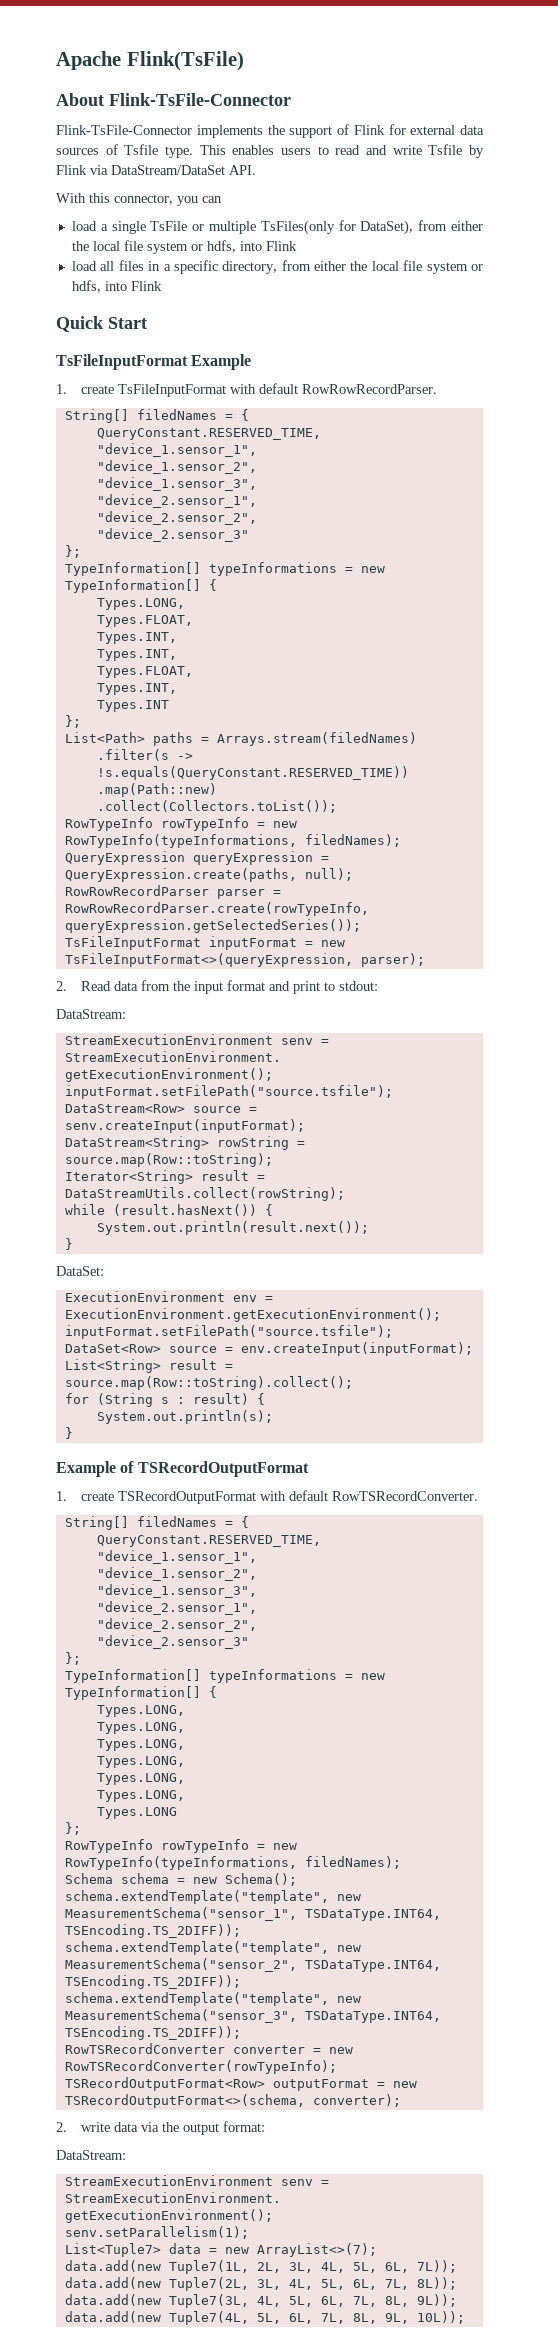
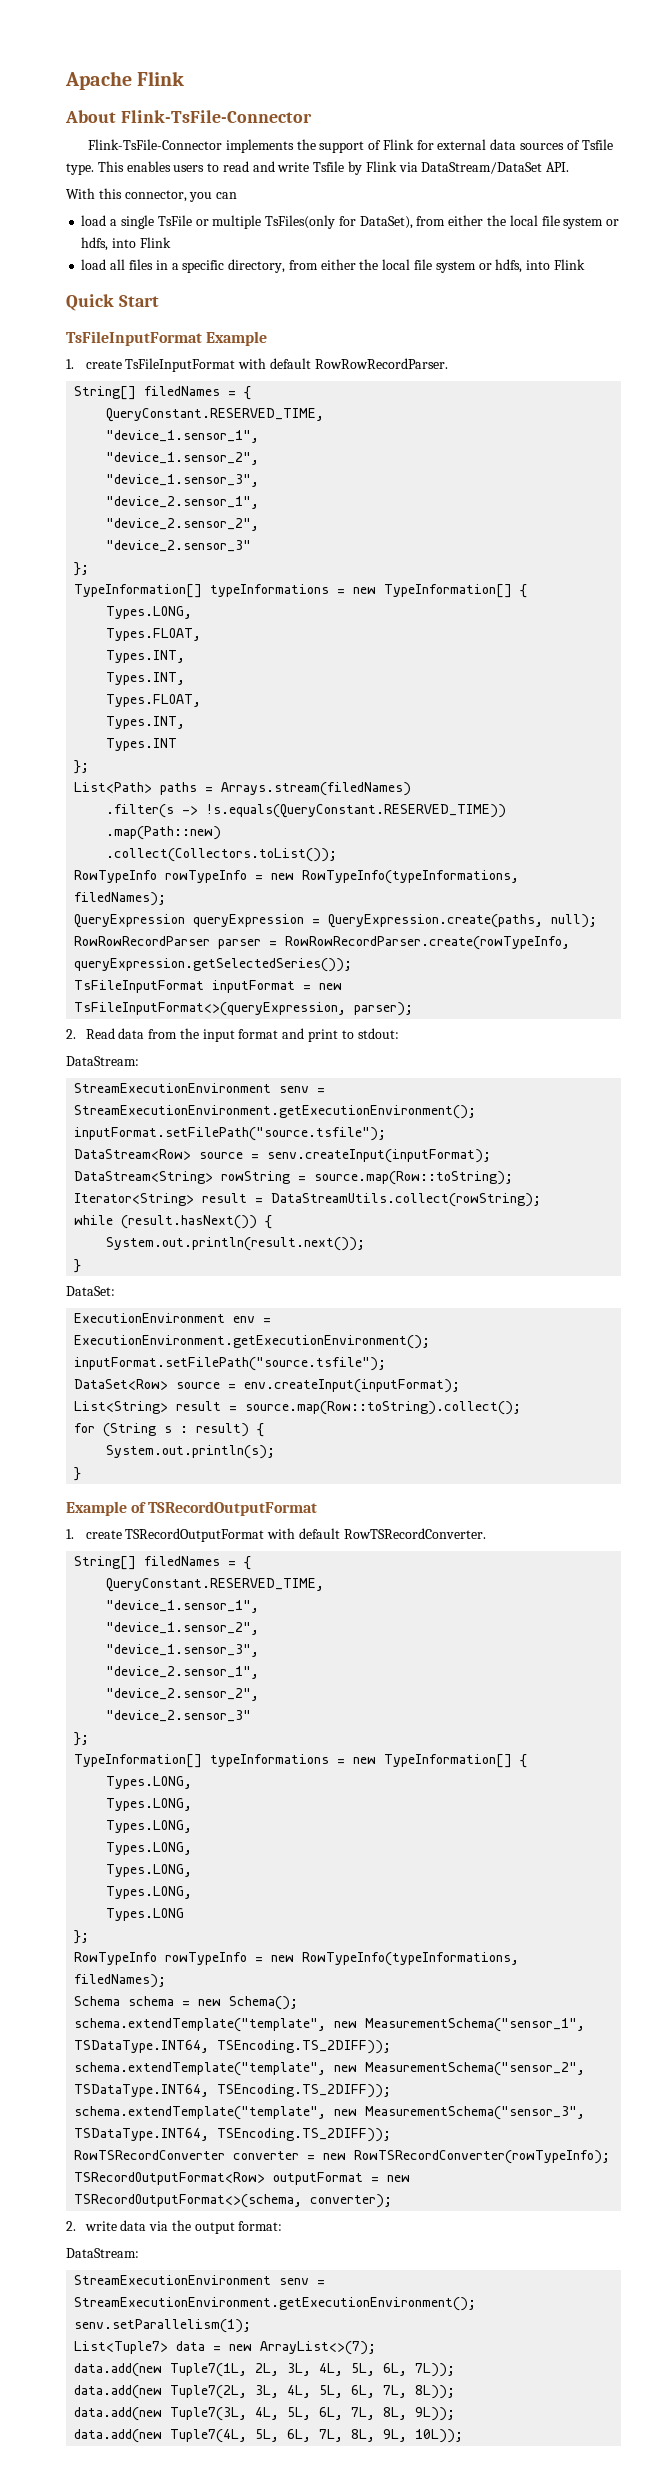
- Apache Flink(TsFile)
+ Apache Flink

